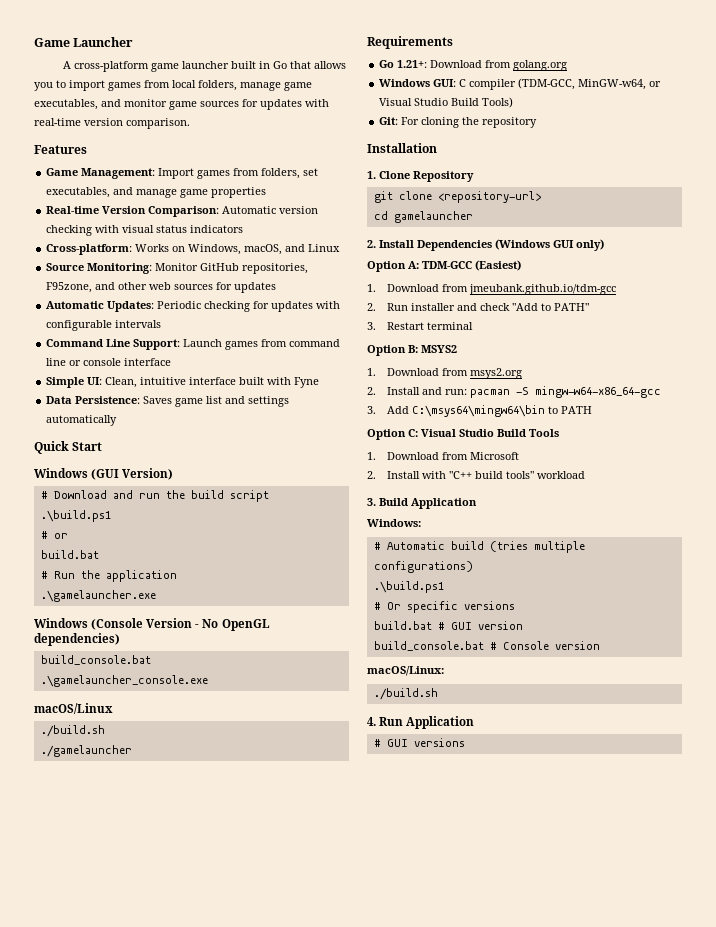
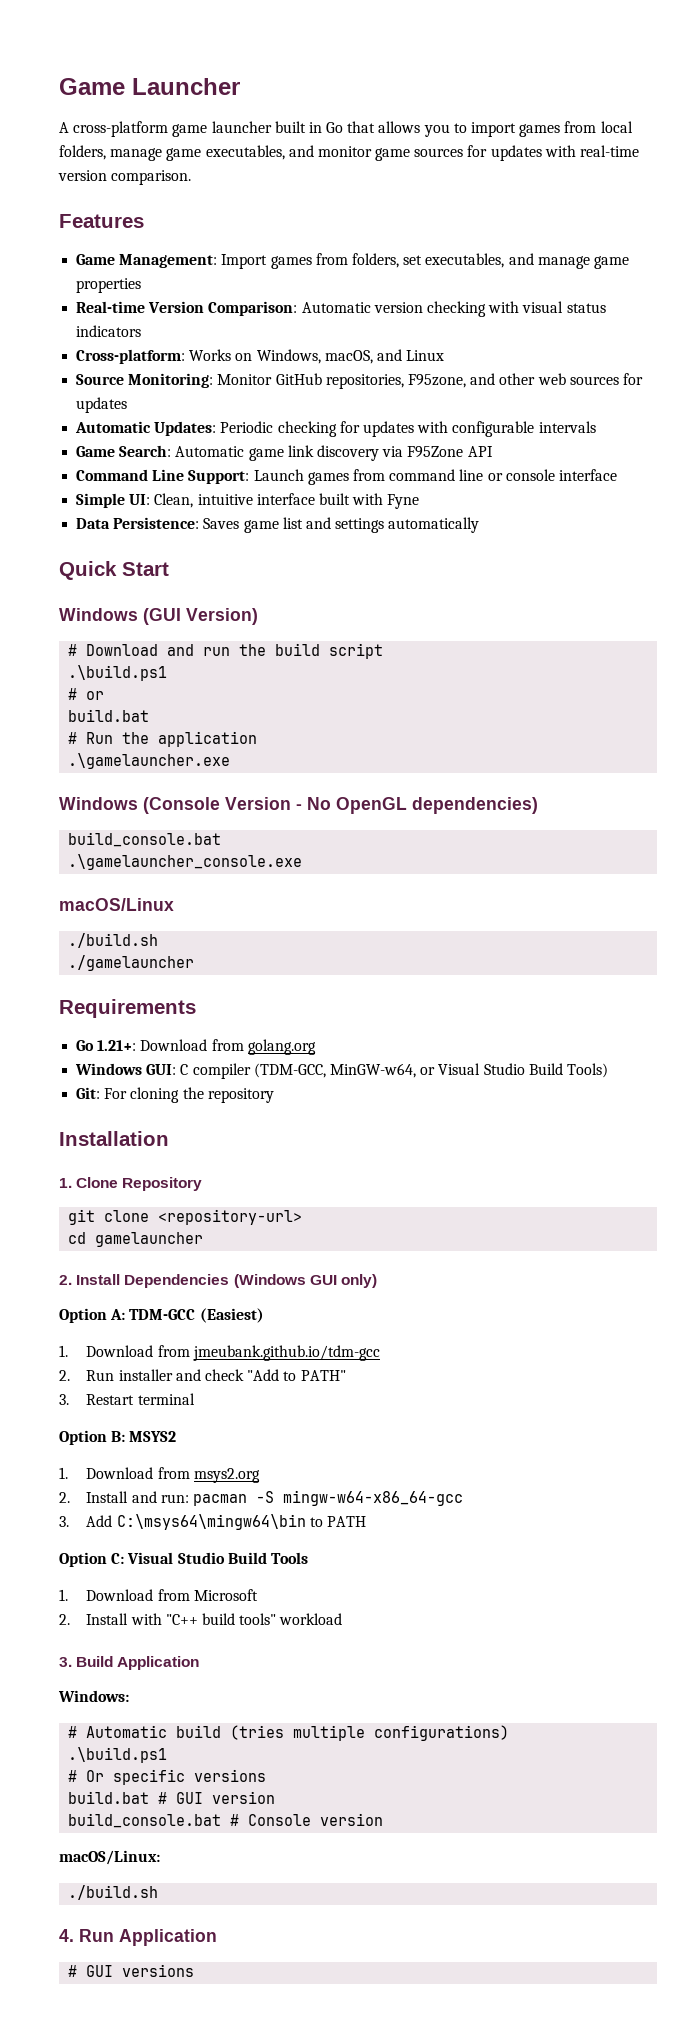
+ Game Search: Automatic game link discovery via F95Zone API

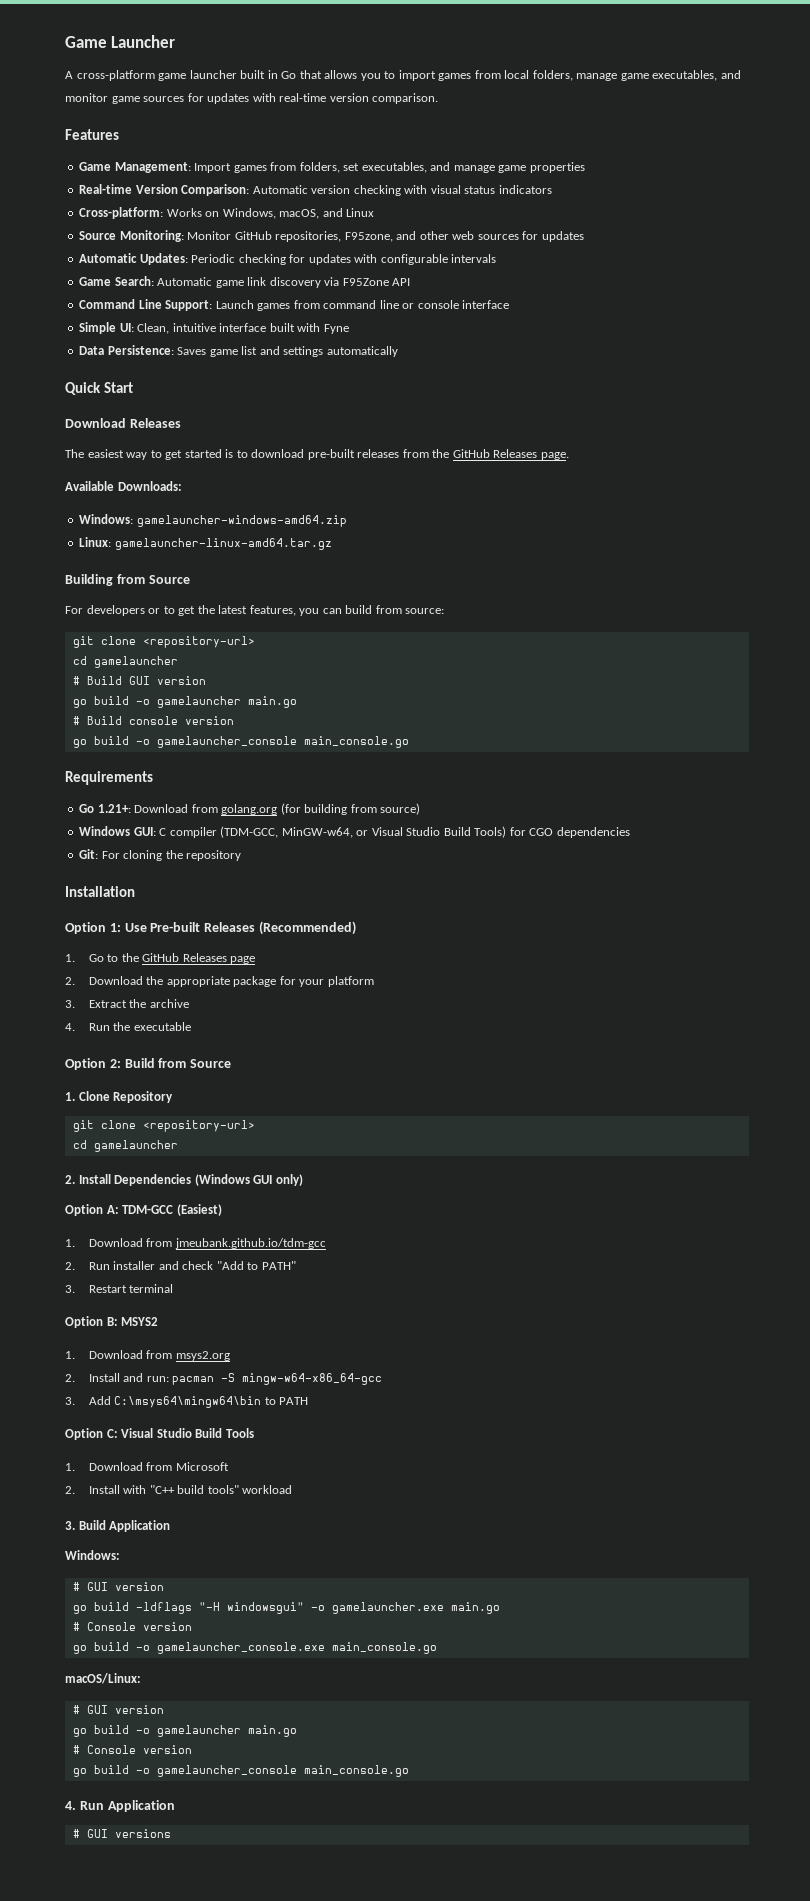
- Windows (GUI Version)
- # Download and run the build script
- .\build.ps1
- # or
- build.bat
- # Run the application
- .\gamelauncher.exe
- Windows (Console Version - No OpenGL dependencies)
- build_console.bat
- .\gamelauncher_console.exe
- macOS/Linux
- ./build.sh
- ./gamelauncher
+ Download Releases
+ The easiest way to get started is to download pre-built releases from the GitHub Releases page.
+ Available Downloads:
+ Windows: gamelauncher-windows-amd64.zip
+ Linux: gamelauncher-linux-amd64.tar.gz
+ Building from Source
+ For developers or to get the latest features, you can build from source:
+ git clone <repository-url>
+ cd gamelauncher
+ # Build GUI version
+ go build -o gamelauncher main.go
+ # Build console version
+ go build -o gamelauncher_console main_console.go
- Go 1.21+: Download from golang.org
+ Go 1.21+: Download from golang.org (for building from source)
- Windows GUI: C compiler (TDM-GCC, MinGW-w64, or Visual Studio Build Tools)
+ Windows GUI: C compiler (TDM-GCC, MinGW-w64, or Visual Studio Build Tools) for CGO dependencies
+ Option 1: Use Pre-built Releases (Recommended)
+ 1. Go to the GitHub Releases page
+ 2. Download the appropriate package for your platform
+ 3. Extract the archive
+ 4. Run the executable
+ Option 2: Build from Source
  3. Build Application
  Windows:
- # Automatic build (tries multiple configurations)
- .\build.ps1
- # Or specific versions
- build.bat # GUI version
- build_console.bat # Console version
+ # GUI version
+ go build -ldflags "-H windowsgui" -o gamelauncher.exe main.go
+ # Console version
+ go build -o gamelauncher_console.exe main_console.go
  macOS/Linux:
- ./build.sh
+ # GUI version
+ go build -o gamelauncher main.go
+ # Console version
+ go build -o gamelauncher_console main_console.go

